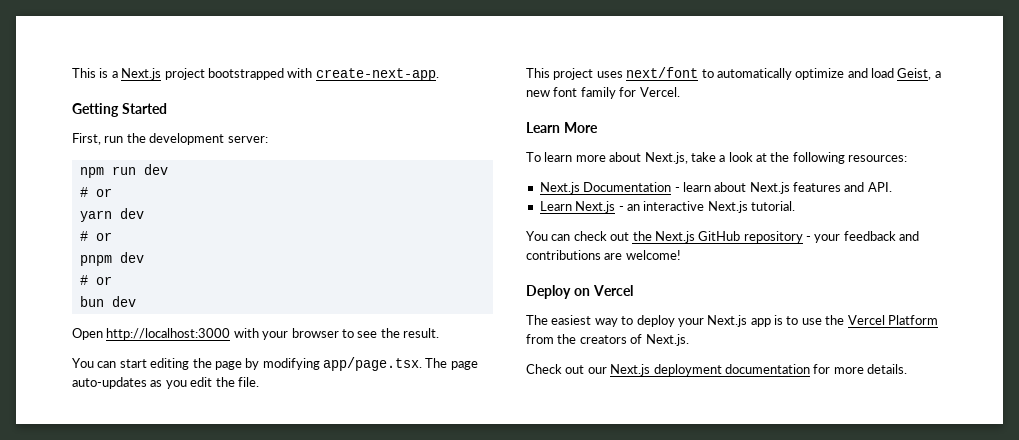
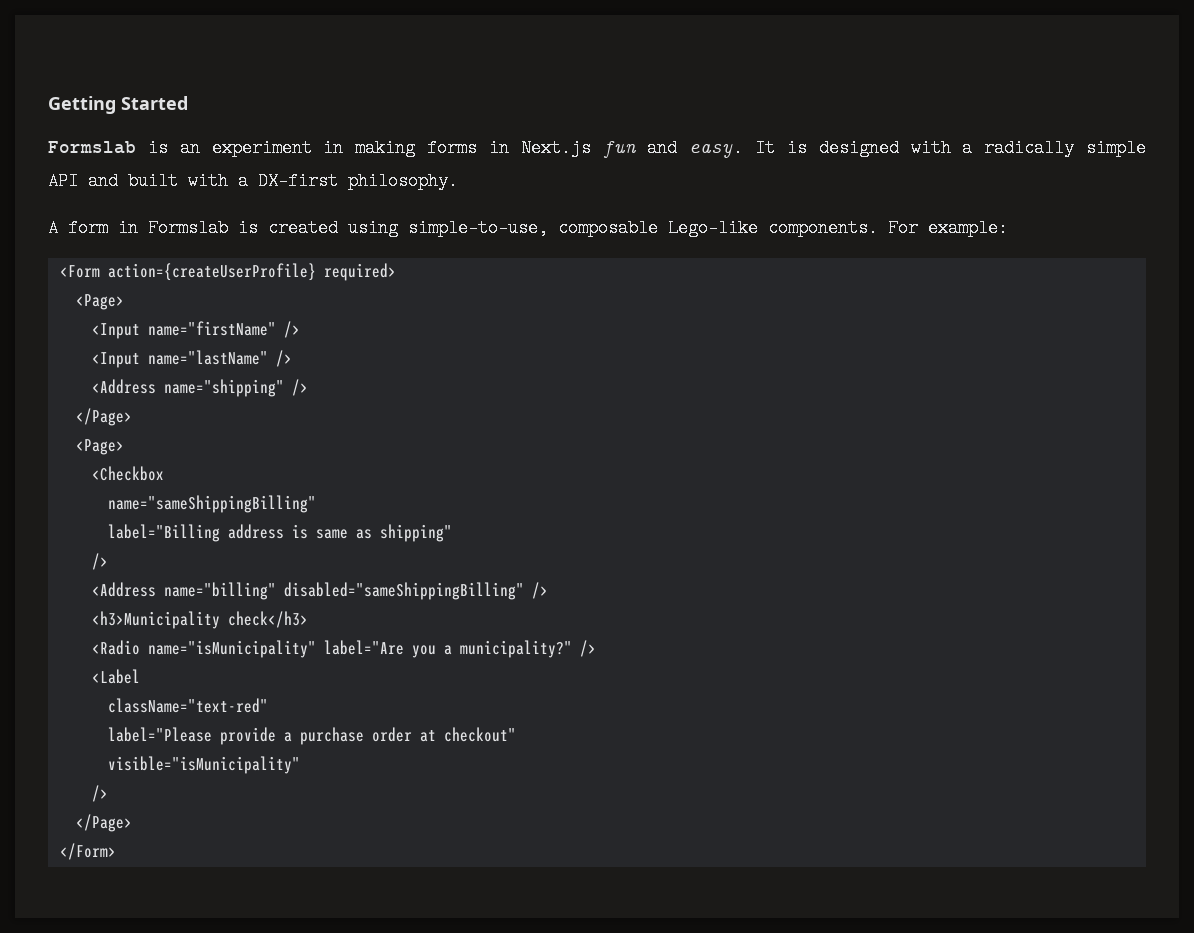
- This is a Next.js project bootstrapped with create-next-app.
  Getting Started
- First, run the development server:
- npm run dev
- # or
- yarn dev
- # or
- pnpm dev
- # or
- bun dev
- Open http://localhost:3000 with your browser to see the result.
- You can start editing the page by modifying app/page.tsx. The page auto-updates as you edit the file.
- This project uses next/font to automatically optimize and load Geist, a new font family for Vercel.
- Learn More
- To learn more about Next.js, take a look at the following resources:
- Next.js Documentation - learn about Next.js features and API.
- Learn Next.js - an interactive Next.js tutorial.
- You can check out the Next.js GitHub repository - your feedback and contributions are welcome!
- Deploy on Vercel
- The easiest way to deploy your Next.js app is to use the Vercel Platform from the creators of Next.js.
- Check out our Next.js deployment documentation for more details.
+ Formslab is an experiment in making forms in Next.js fun and easy. It is designed with a radically simple API and built with a DX-first philosophy.
+ A form in Formslab is created using simple-to-use, composable Lego-like components. For example:
+ <Form action={createUserProfile} required>
+ <Page>
+ <Input name="firstName" />
+ <Input name="lastName" />
+ <Address name="shipping" />
+ </Page>
+ <Page>
+ <Checkbox
+ name="sameShippingBilling"
+ label="Billing address is same as shipping"
+ />
+ <Address name="billing" disabled="sameShippingBilling" />
+ <h3>Municipality check</h3>
+ <Radio name="isMunicipality" label="Are you a municipality?" />
+ <Label
+ className="text-red"
+ label="Please provide a purchase order at checkout"
+ visible="isMunicipality"
+ />
+ </Page>
+ </Form>

